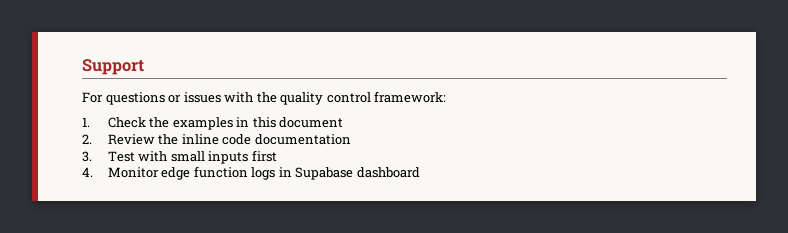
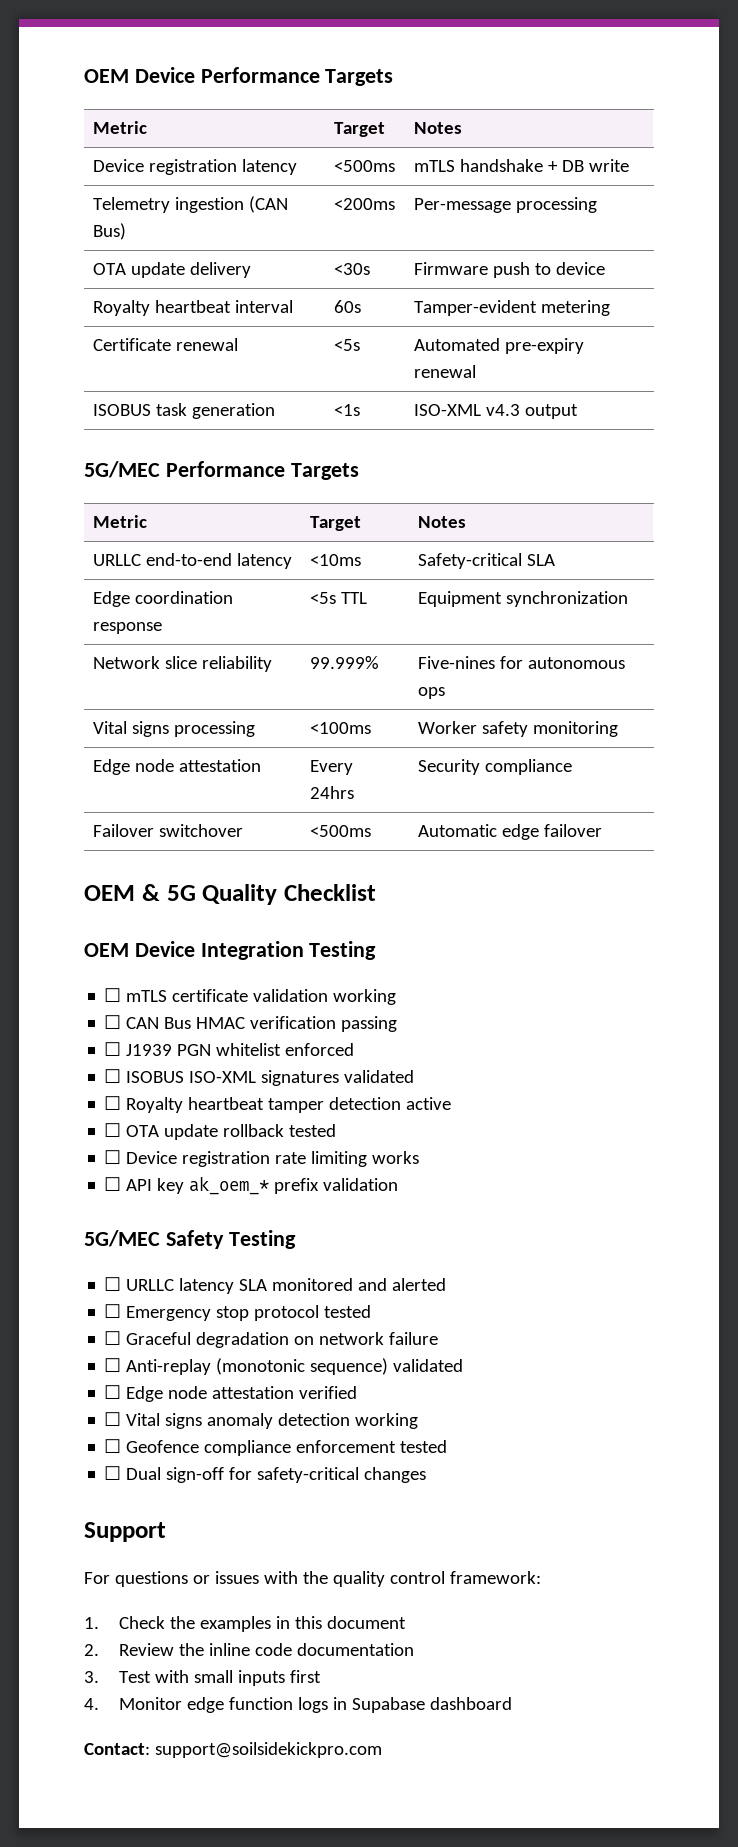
+ OEM Device Performance Targets
+ Metric | Target | Notes
+ Device registration latency | <500ms | mTLS handshake + DB write
+ Telemetry ingestion (CAN Bus) | <200ms | Per-message processing
+ OTA update delivery | <30s | Firmware push to device
+ Royalty heartbeat interval | 60s | Tamper-evident metering
+ Certificate renewal | <5s | Automated pre-expiry renewal
+ ISOBUS task generation | <1s | ISO-XML v4.3 output
+ 5G/MEC Performance Targets
+ Metric | Target | Notes
+ URLLC end-to-end latency | <10ms | Safety-critical SLA
+ Edge coordination response | <5s TTL | Equipment synchronization
+ Network slice reliability | 99.999% | Five-nines for autonomous ops
+ Vital signs processing | <100ms | Worker safety monitoring
+ Edge node attestation | Every 24hrs | Security compliance
+ Failover switchover | <500ms | Automatic edge failover
+ OEM & 5G Quality Checklist
+ OEM Device Integration Testing
+ ☐ mTLS certificate validation working
+ ☐ CAN Bus HMAC verification passing
+ ☐ J1939 PGN whitelist enforced
+ ☐ ISOBUS ISO-XML signatures validated
+ ☐ Royalty heartbeat tamper detection active
+ ☐ OTA update rollback tested
+ ☐ Device registration rate limiting works
+ ☐ API key ak_oem_* prefix validation
+ 5G/MEC Safety Testing
+ ☐ URLLC latency SLA monitored and alerted
+ ☐ Emergency stop protocol tested
+ ☐ Graceful degradation on network failure
+ ☐ Anti-replay (monotonic sequence) validated
+ ☐ Edge node attestation verified
+ ☐ Vital signs anomaly detection working
+ ☐ Geofence compliance enforcement tested
+ ☐ Dual sign-off for safety-critical changes
+ Contact: support@soilsidekickpro.com

